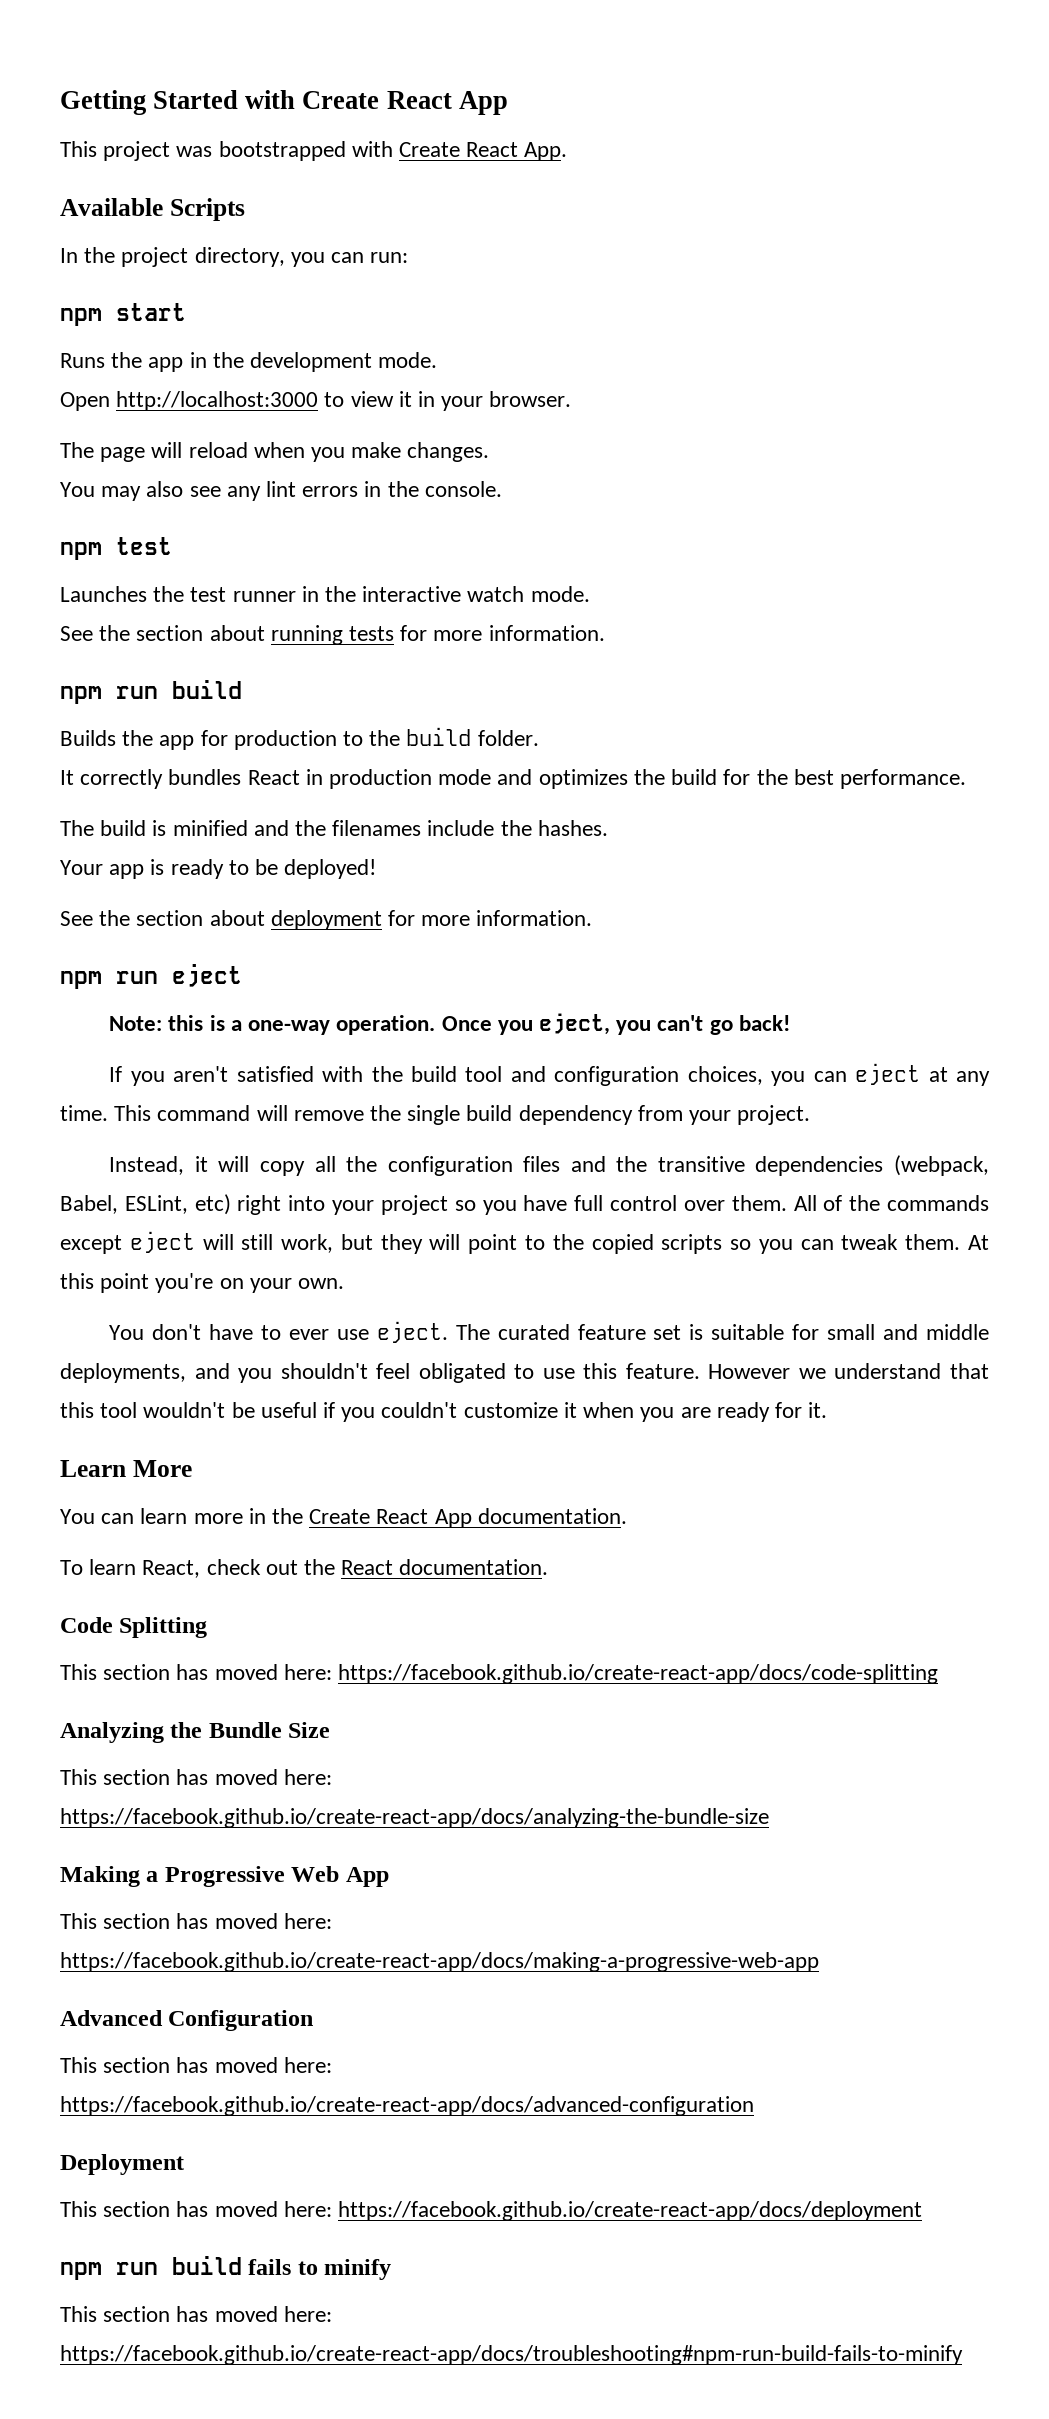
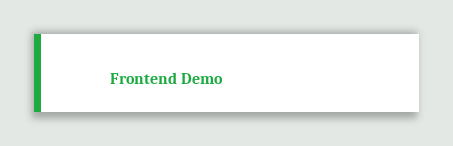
- Getting Started with Create React App
- This project was bootstrapped with Create React App.
- Available Scripts
- In the project directory, you can run:
- npm start
- Runs the app in the development mode.
- Open http://localhost:3000 to view it in your browser.
- The page will reload when you make changes.
- You may also see any lint errors in the console.
- npm test
- Launches the test runner in the interactive watch mode.
- See the section about running tests for more information.
- npm run build
- Builds the app for production to the build folder.
- It correctly bundles React in production mode and optimizes the build for the best performance.
- The build is minified and the filenames include the hashes.
- Your app is ready to be deployed!
- See the section about deployment for more information.
- npm run eject
- Note: this is a one-way operation. Once you eject, you can't go back!
- If you aren't satisfied with the build tool and configuration choices, you can eject at any time. This command will remove the single build dependency from your project.
- Instead, it will copy all the configuration files and the transitive dependencies (webpack, Babel, ESLint, etc) right into your project so you have full control over them. All of the commands except eject will still work, but they will point to the copied scripts so you can tweak them. At this point you're on your own.
- You don't have to ever use eject. The curated feature set is suitable for small and middle deployments, and you shouldn't feel obligated to use this feature. However we understand that this tool wouldn't be useful if you couldn't customize it when you are ready for it.
- Learn More
- You can learn more in the Create React App documentation.
- To learn React, check out the React documentation.
- Code Splitting
- This section has moved here: https://facebook.github.io/create-react-app/docs/code-splitting
- Analyzing the Bundle Size
- This section has moved here: https://facebook.github.io/create-react-app/docs/analyzing-the-bundle-size
- Making a Progressive Web App
- This section has moved here: https://facebook.github.io/create-react-app/docs/making-a-progressive-web-app
- Advanced Configuration
- This section has moved here: https://facebook.github.io/create-react-app/docs/advanced-configuration
- Deployment
- This section has moved here: https://facebook.github.io/create-react-app/docs/deployment
- npm run build fails to minify
- This section has moved here: https://facebook.github.io/create-react-app/docs/troubleshooting#npm-run-build-fails-to-minify
+ Frontend Demo

